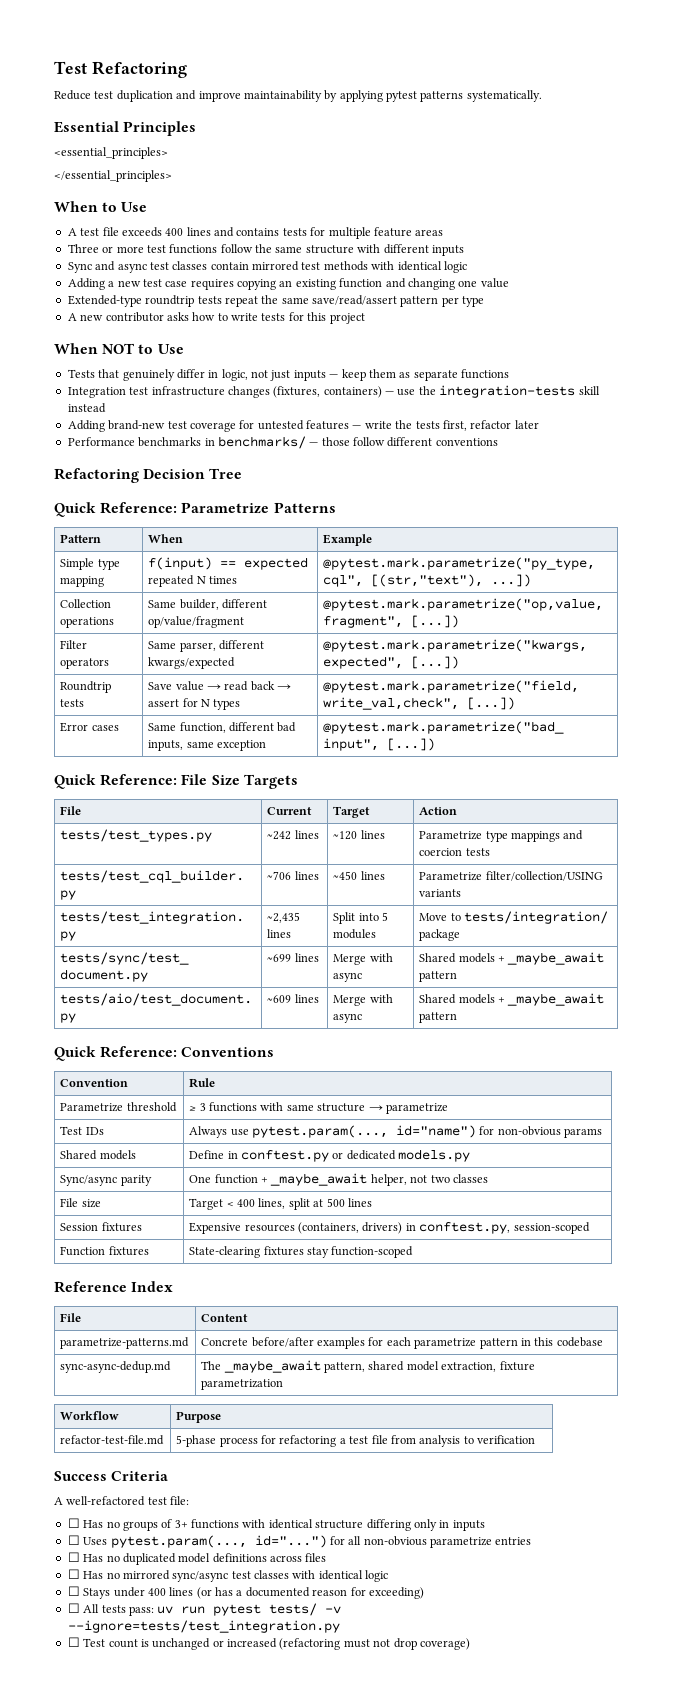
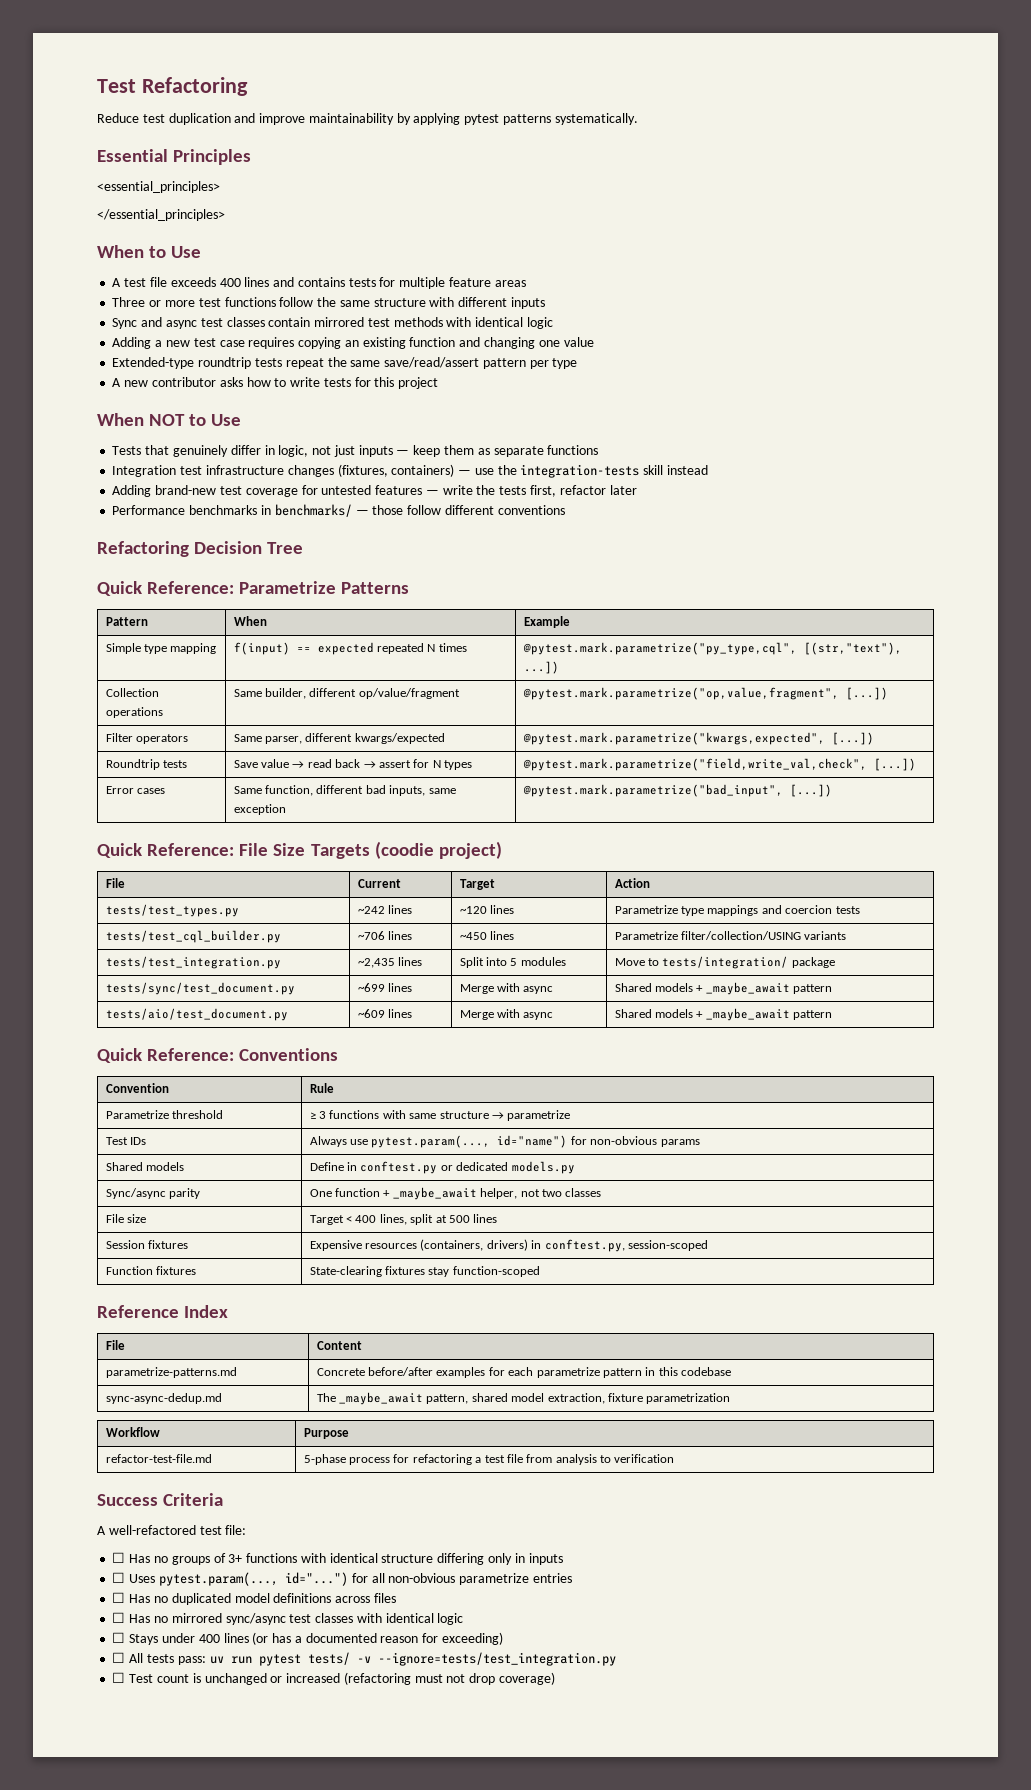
- Quick Reference: File Size Targets
+ Quick Reference: File Size Targets (coodie project)

